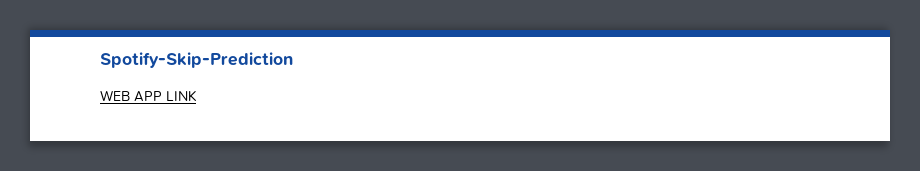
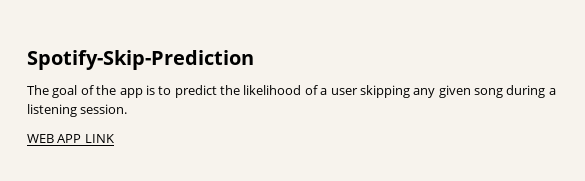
+ The goal of the app is to predict the likelihood of a user skipping any given song during a listening session.

